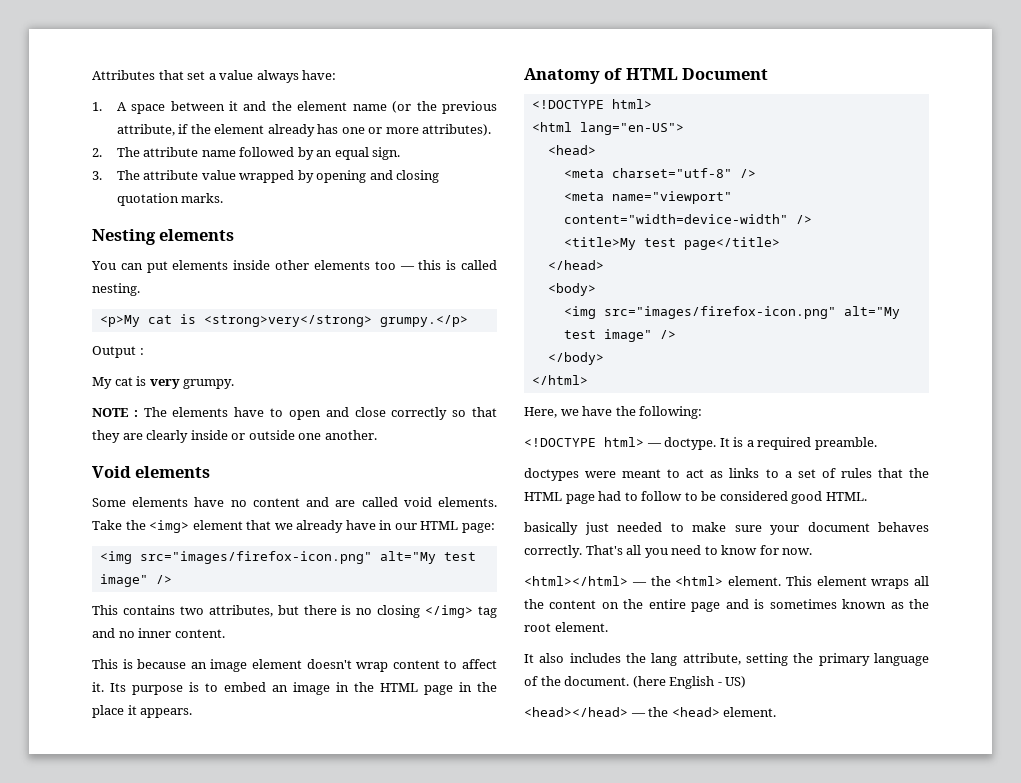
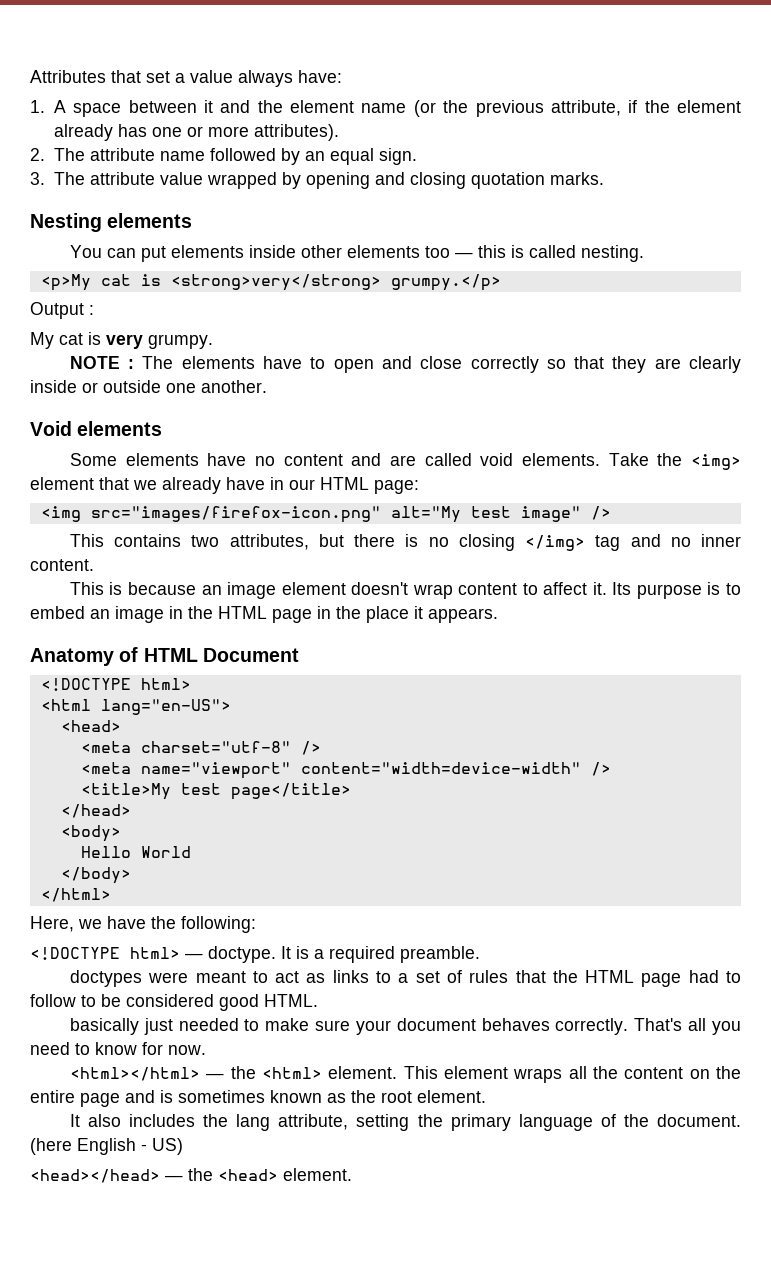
  <body>
- <img src="images/firefox-icon.png" alt="My test image" />
+ Hello World

